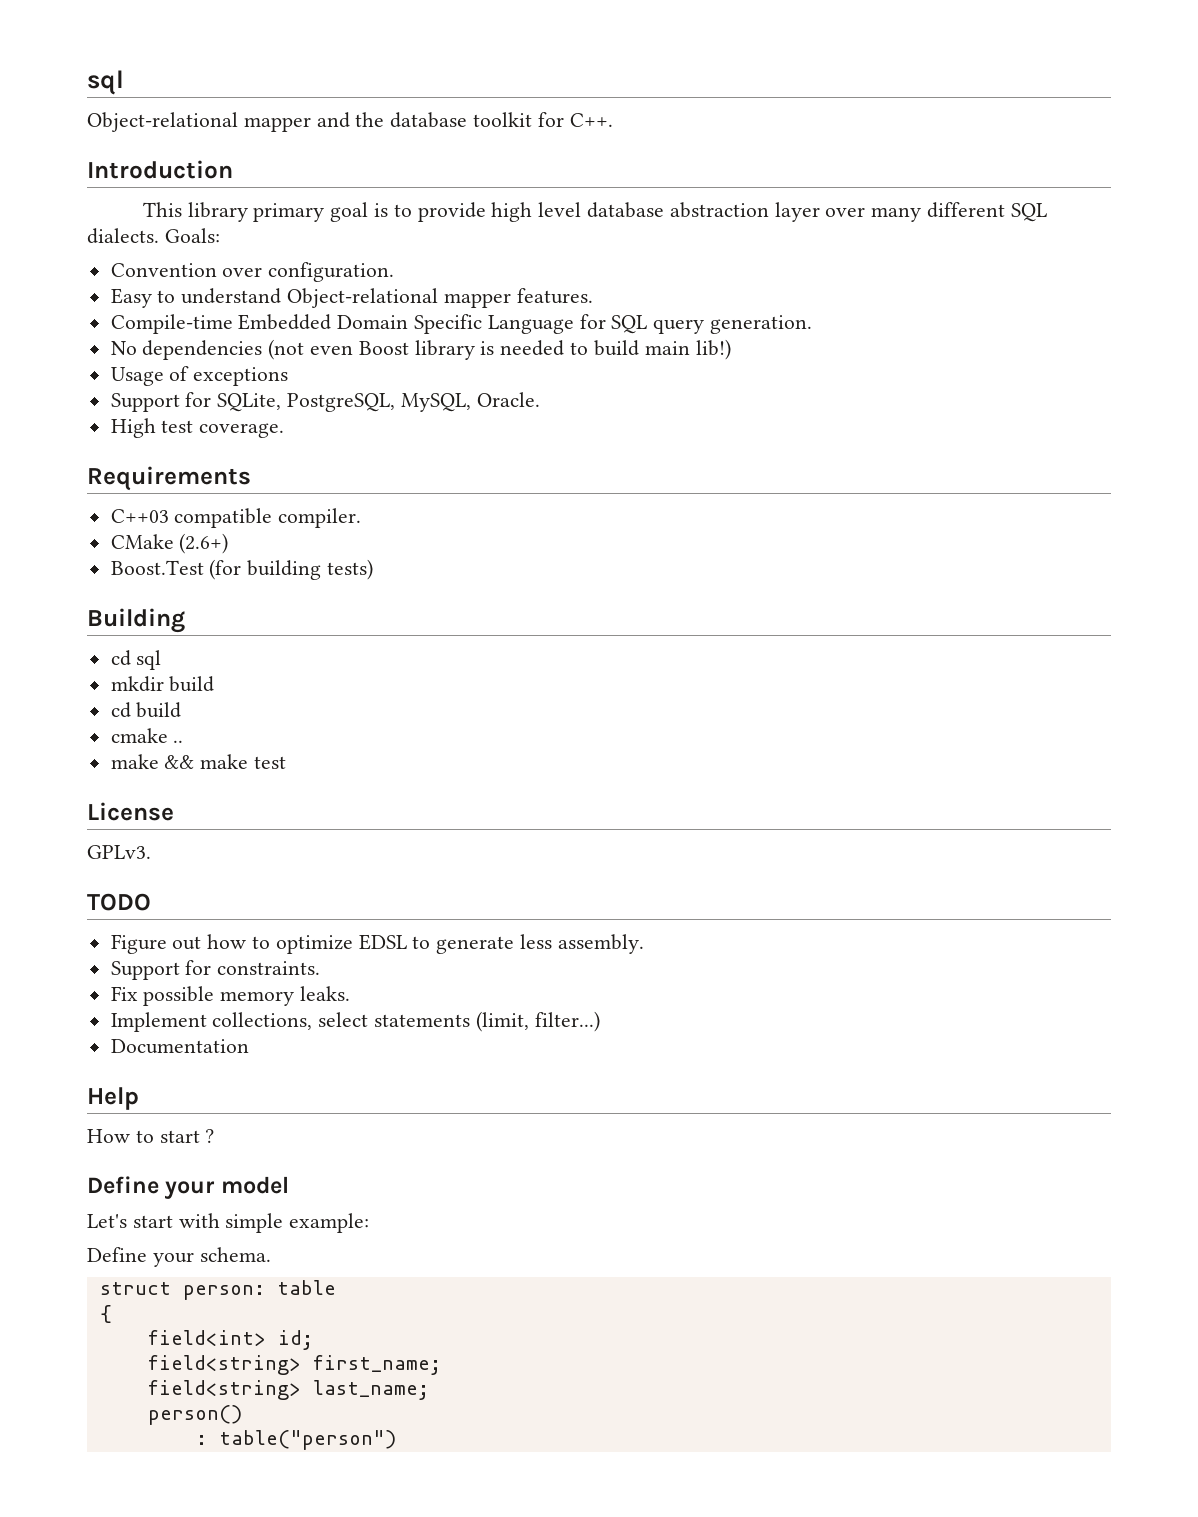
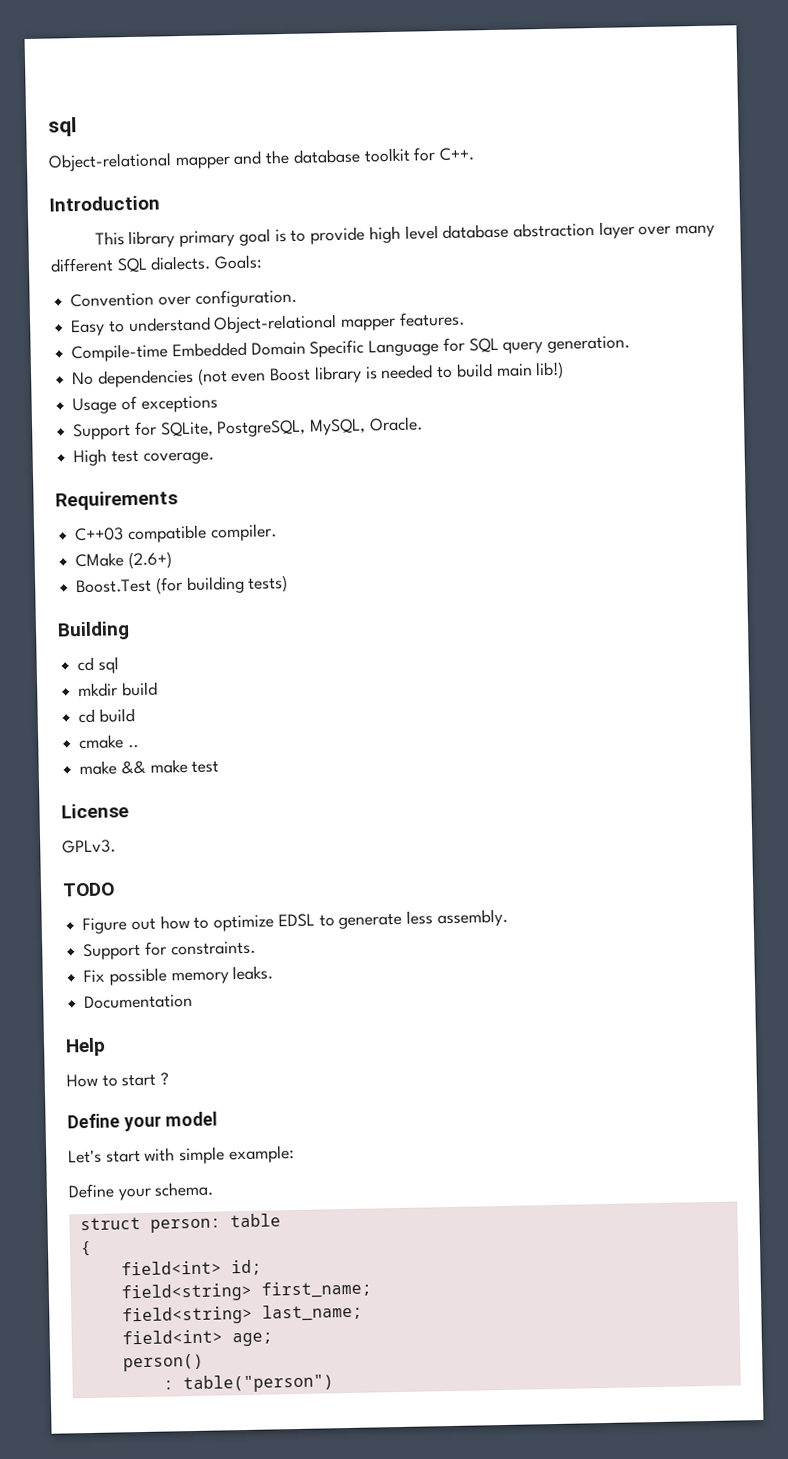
- Implement collections, select statements (limit, filter...)
+ field<int> age;

